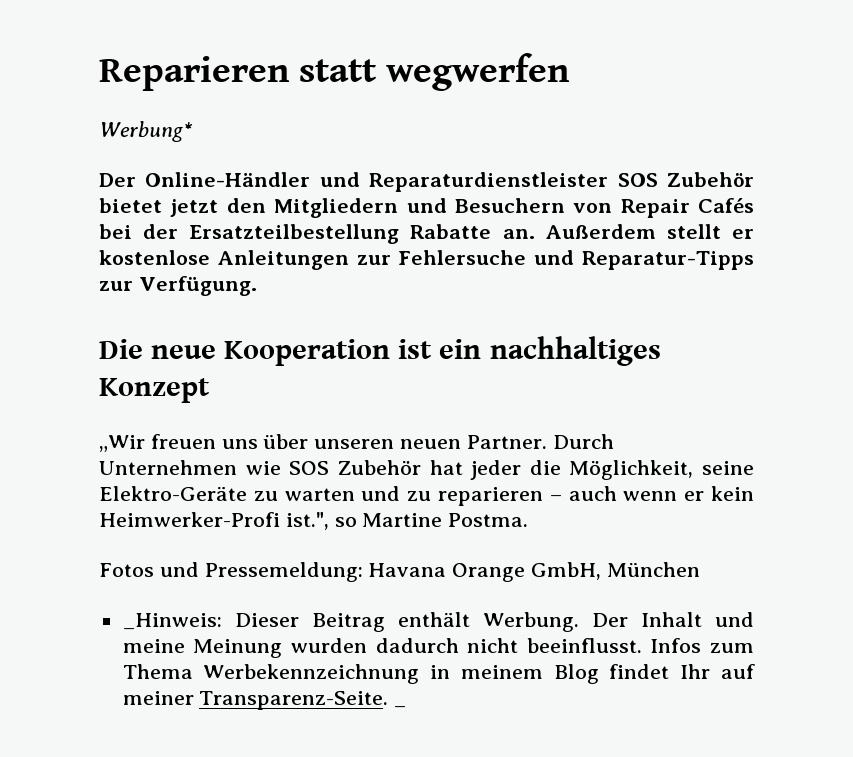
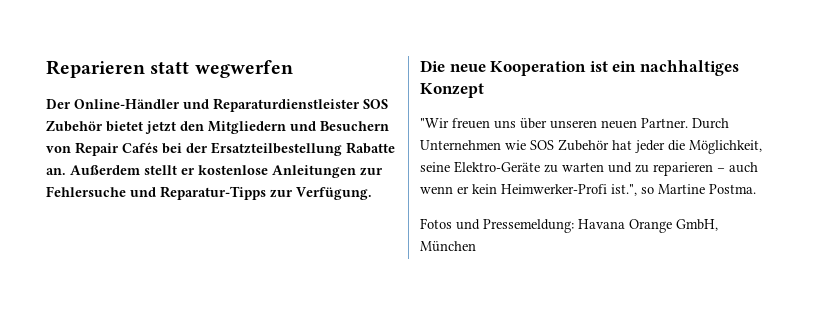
- Werbung*
- „Wir freuen uns über unseren neuen Partner.
+ "Wir freuen uns über unseren neuen Partner.
- _Hinweis: Dieser Beitrag enthält Werbung. Der Inhalt und meine Meinung wurden dadurch nicht beeinflusst. Infos zum Thema Werbekennzeichnung in meinem Blog findet Ihr auf meiner Transparenz-Seite. _

